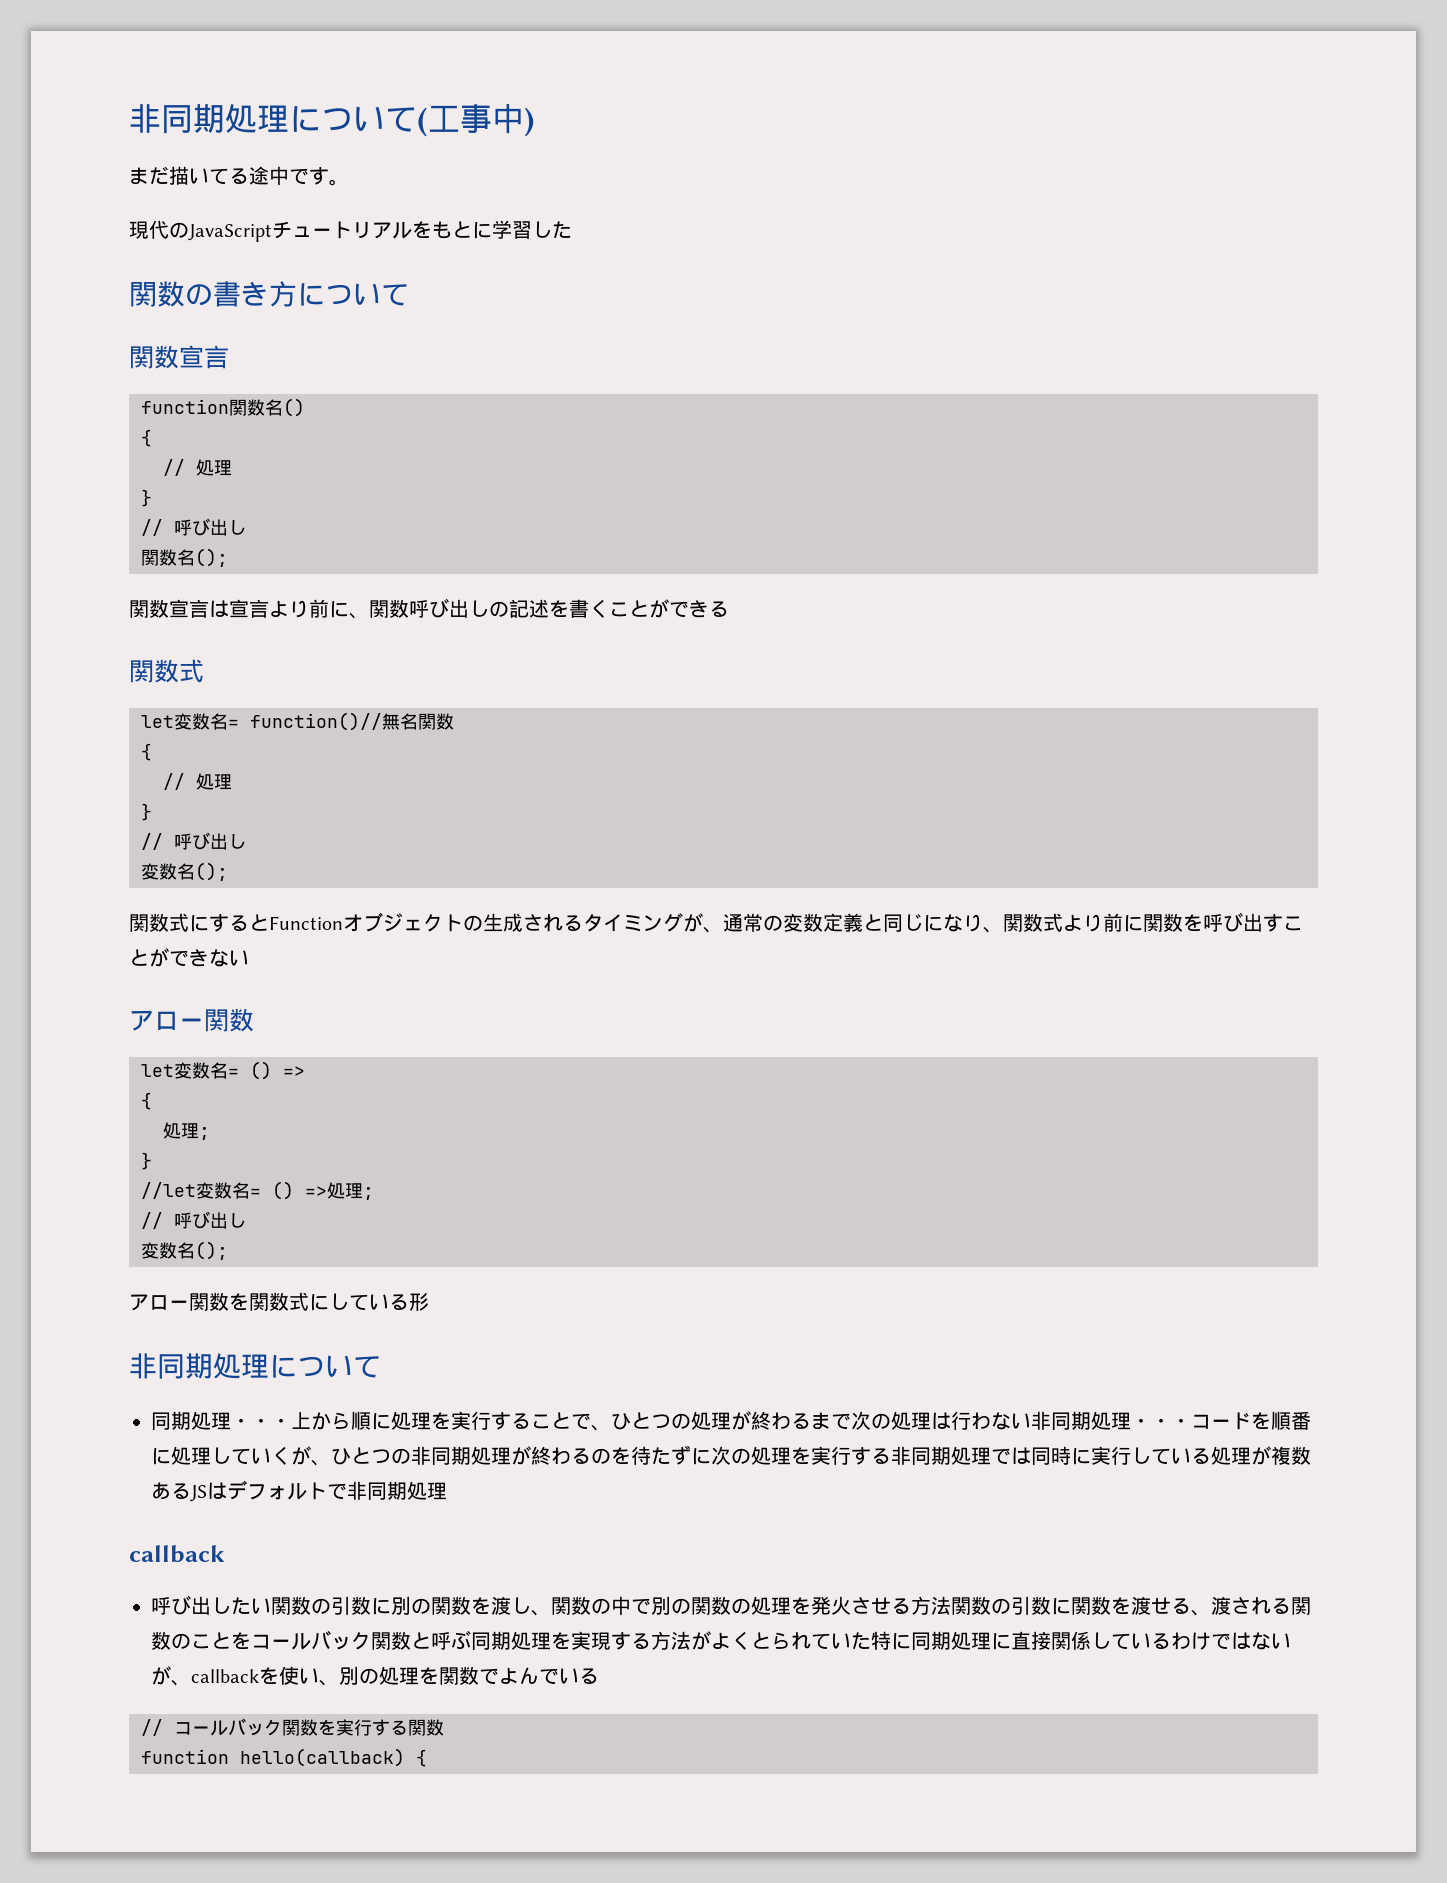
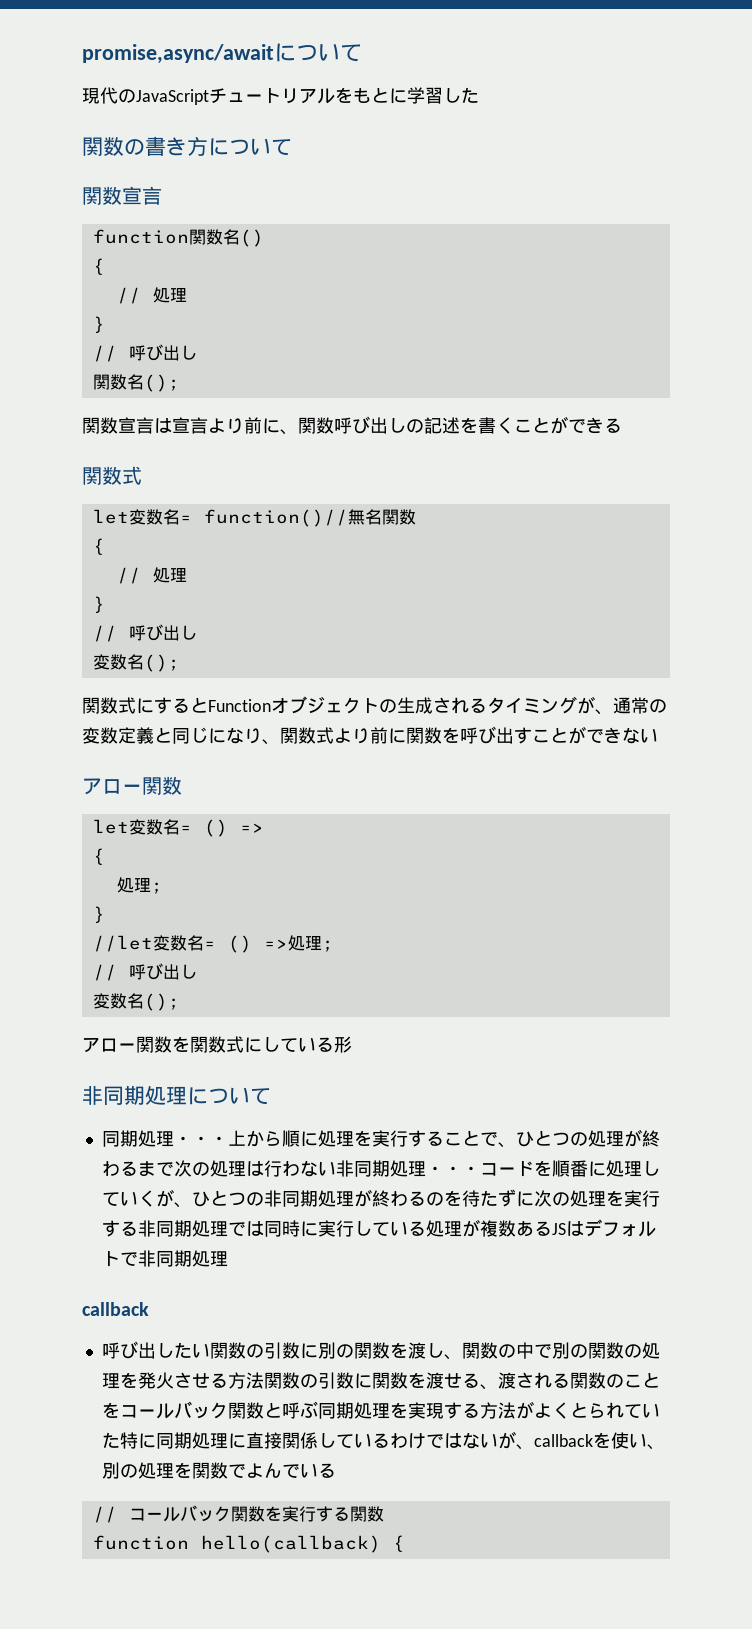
- 非同期処理について(工事中)
- まだ描いてる途中です。
+ promise,async/awaitについて

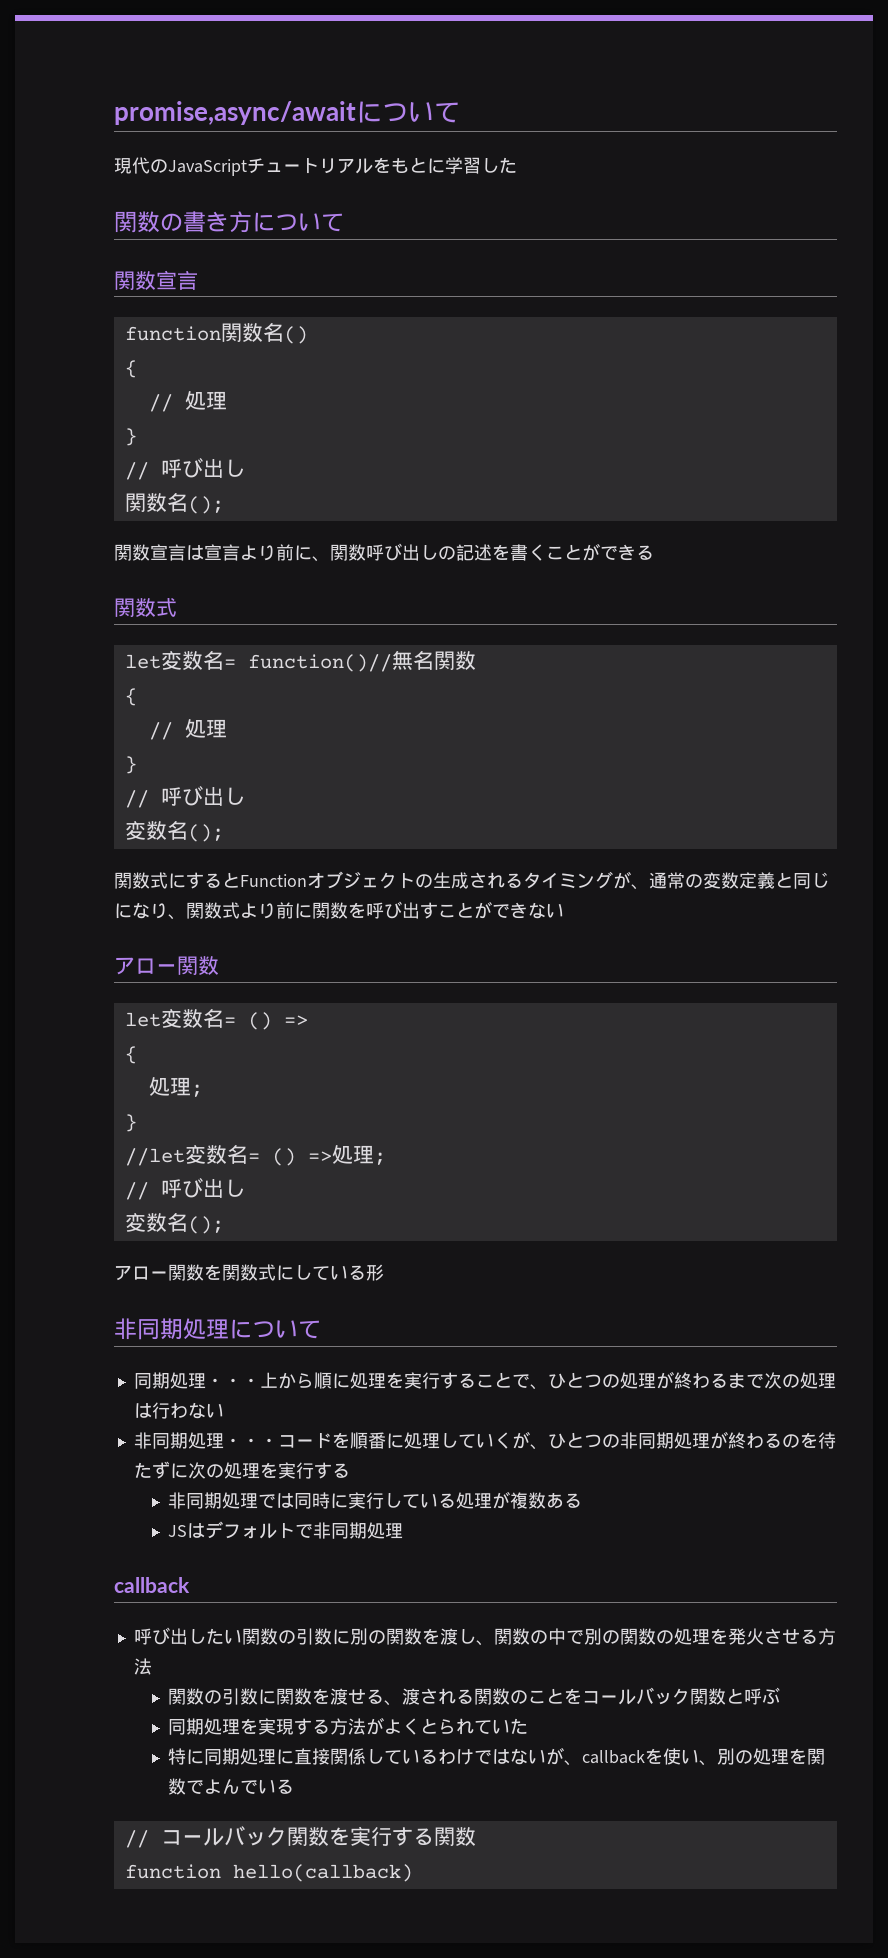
- 同期処理・・・上から順に処理を実行することで、ひとつの処理が終わるまで次の処理は行わない非同期処理・・・コードを順番に処理していくが、ひとつの非同期処理が終わるのを待たずに次の処理を実行する非同期処理では同時に実行している処理が複数あるJSはデフォルトで非同期処理
+ 同期処理・・・上から順に処理を実行することで、ひとつの処理が終わるまで次の処理は行わない
+ 非同期処理・・・コードを順番に処理していくが、ひとつの非同期処理が終わるのを待たずに次の処理を実行する
+ 非同期処理では同時に実行している処理が複数ある
+ JSはデフォルトで非同期処理
- 呼び出したい関数の引数に別の関数を渡し、関数の中で別の関数の処理を発火させる方法関数の引数に関数を渡せる、渡される関数のことをコールバック関数と呼ぶ同期処理を実現する方法がよくとられていた特に同期処理に直接関係しているわけではないが、callbackを使い、別の処理を関数でよんでいる
+ 呼び出したい関数の引数に別の関数を渡し、関数の中で別の関数の処理を発火させる方法
+ 関数の引数に関数を渡せる、渡される関数のことをコールバック関数と呼ぶ
+ 同期処理を実現する方法がよくとられていた
+ 特に同期処理に直接関係しているわけではないが、callbackを使い、別の処理を関数でよんでいる
- function hello(callback) {
+ function hello(callback)

